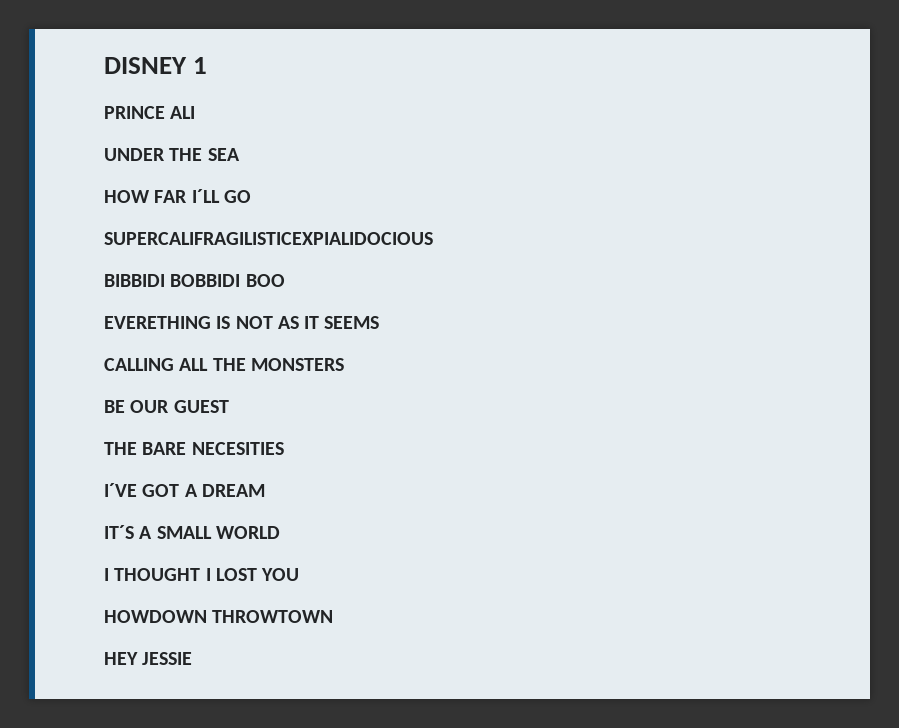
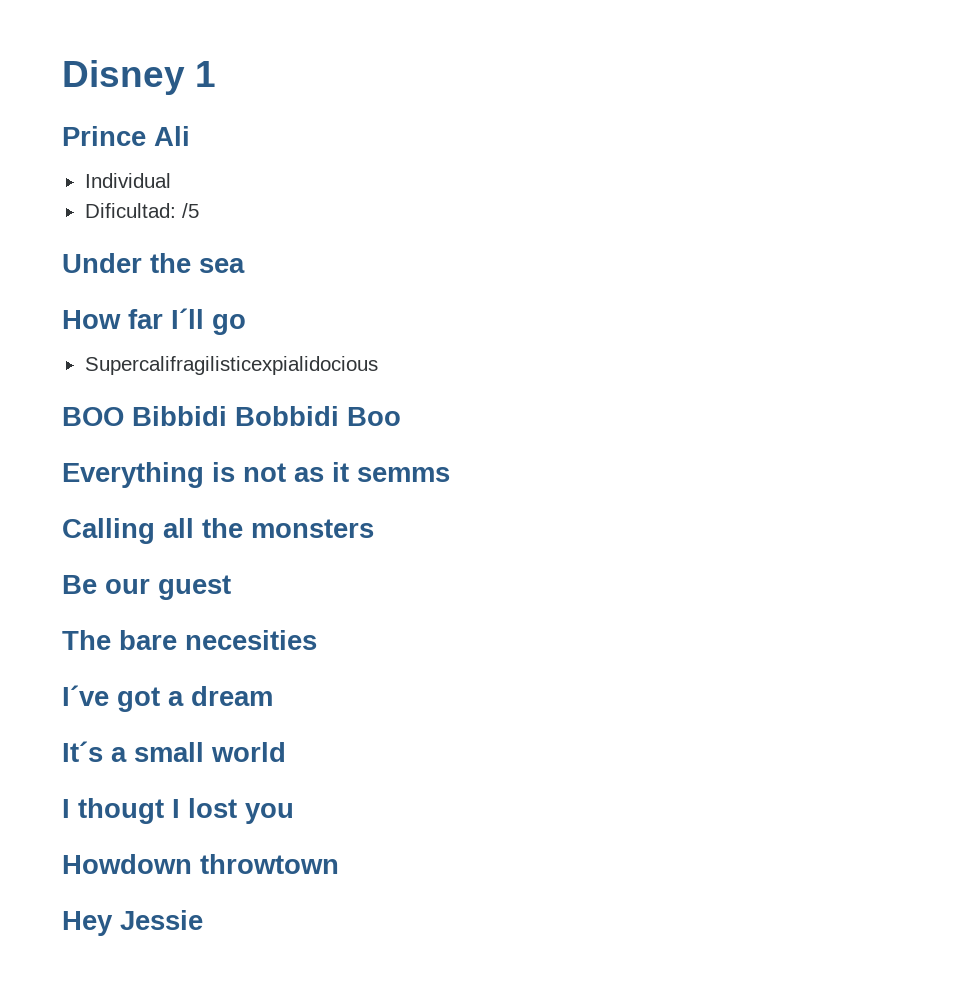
- DISNEY 1
+ Disney 1
- PRINCE ALI
- UNDER THE SEA
- HOW FAR I´LL GO
- SUPERCALIFRAGILISTICEXPIALIDOCIOUS
- BIBBIDI BOBBIDI BOO
- EVERETHING IS NOT AS IT SEEMS
- CALLING ALL THE MONSTERS
- BE OUR GUEST
- THE BARE NECESITIES
- I´VE GOT A DREAM
- IT´S A SMALL WORLD
- I THOUGHT I LOST YOU
- HOWDOWN THROWTOWN
- HEY JESSIE
+ Prince Ali
+ Individual
+ Dificultad: /5
+ Under the sea
+ How far I´ll go
+ Supercalifragilisticexpialidocious
+ BOO Bibbidi Bobbidi Boo
+ Everything is not as it semms
+ Calling all the monsters
+ Be our guest
+ The bare necesities
+ I´ve got a dream
+ It´s a small world
+ I thougt I lost you
+ Howdown throwtown
+ Hey Jessie

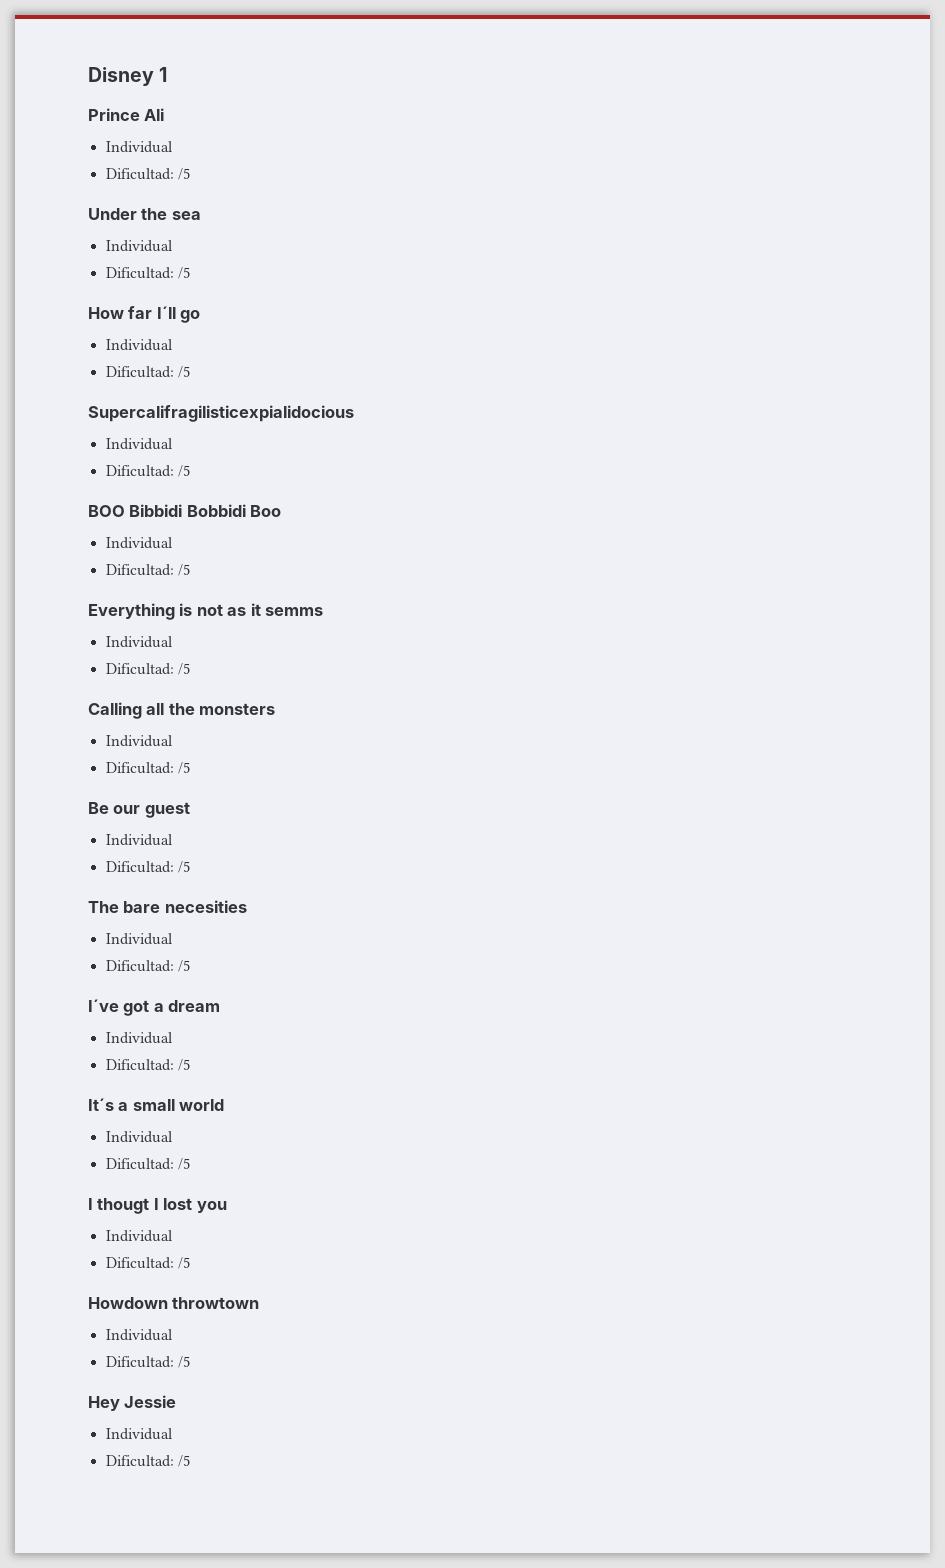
  Under the sea
+ Individual
+ Dificultad: /5
  How far I´ll go
+ Individual
+ Dificultad: /5
  Supercalifragilisticexpialidocious
+ Individual
+ Dificultad: /5
  BOO Bibbidi Bobbidi Boo
+ Individual
+ Dificultad: /5
  Everything is not as it semms
+ Individual
+ Dificultad: /5
  Calling all the monsters
+ Individual
+ Dificultad: /5
  Be our guest
+ Individual
+ Dificultad: /5
  The bare necesities
+ Individual
+ Dificultad: /5
  I´ve got a dream
+ Individual
+ Dificultad: /5
  It´s a small world
+ Individual
+ Dificultad: /5
  I thougt I lost you
+ Individual
+ Dificultad: /5
  Howdown throwtown
+ Individual
+ Dificultad: /5
  Hey Jessie
+ Individual
+ Dificultad: /5

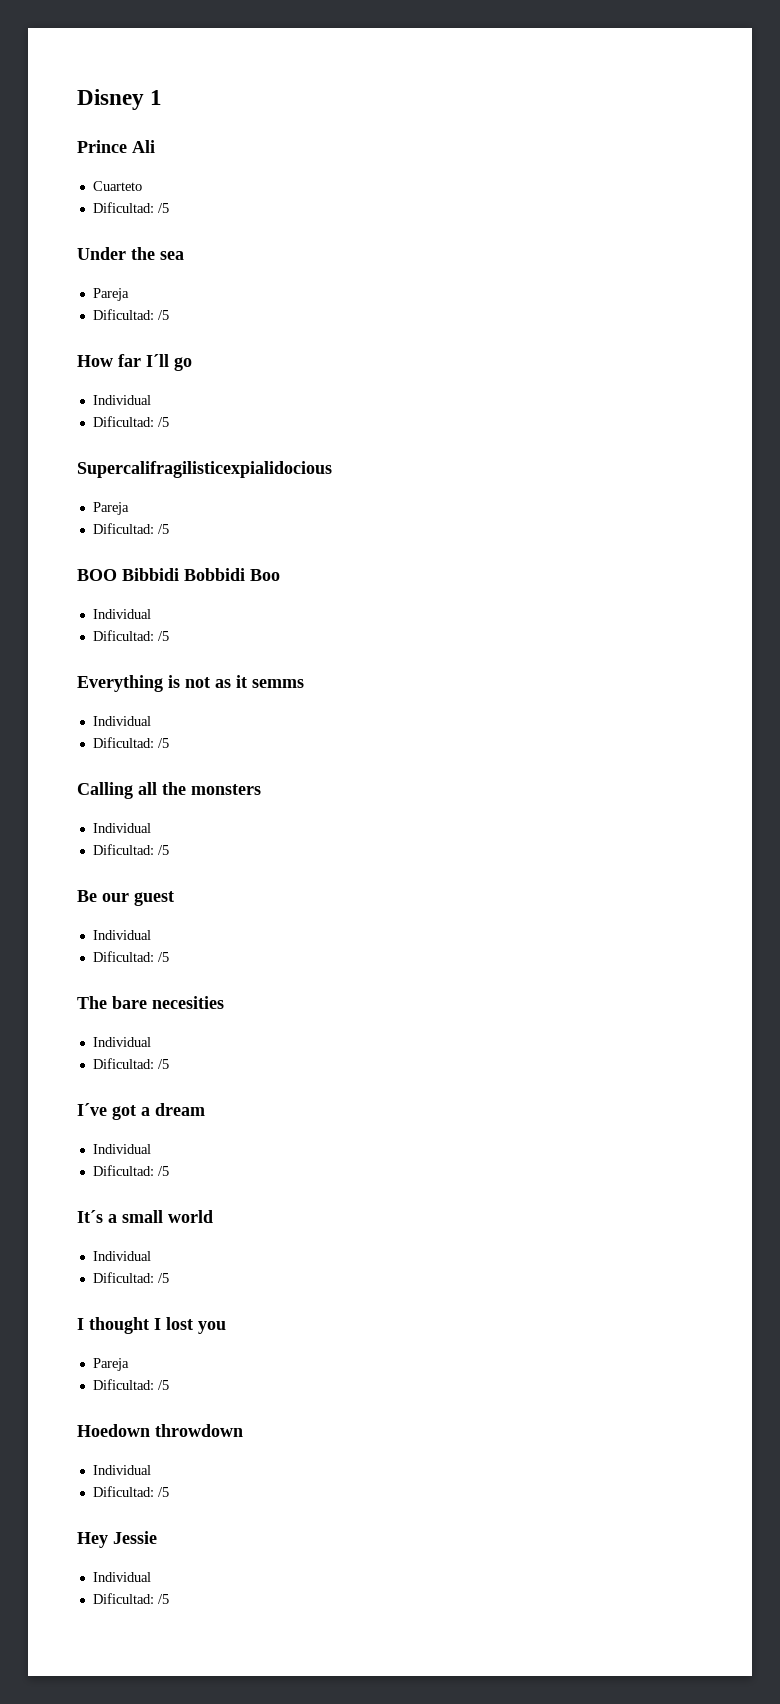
  Prince Ali
- Individual
+ Cuarteto
  Under the sea
- Individual
+ Pareja
  Supercalifragilisticexpialidocious
- Individual
+ Pareja
- I thougt I lost you
- Individual
+ I thought I lost you
+ Pareja
  Dificultad: /5
- Howdown throwtown
+ Hoedown throwdown

